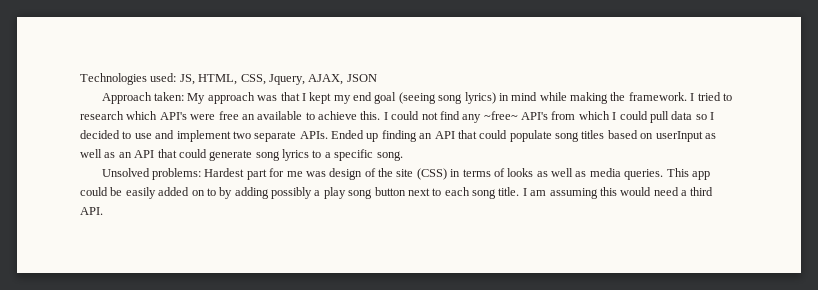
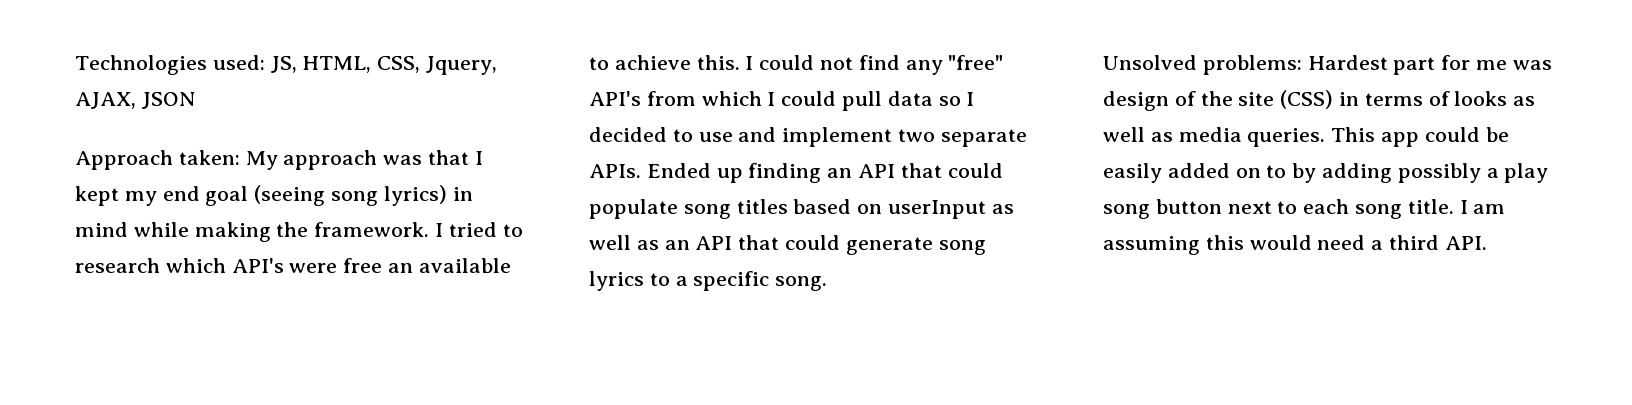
- I could not find any ~free~ API's from which I could pull data so I decided to use and implement two separate APIs.
+ I could not find any "free" API's from which I could pull data so I decided to use and implement two separate APIs.

